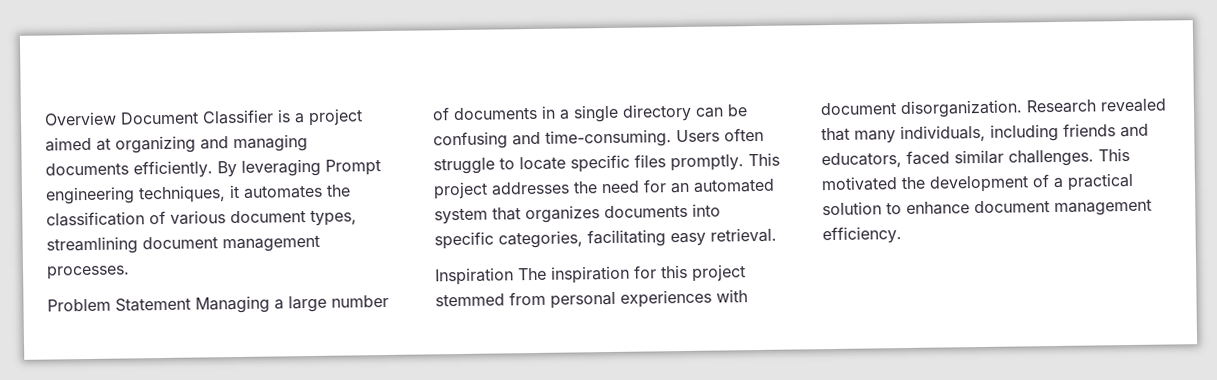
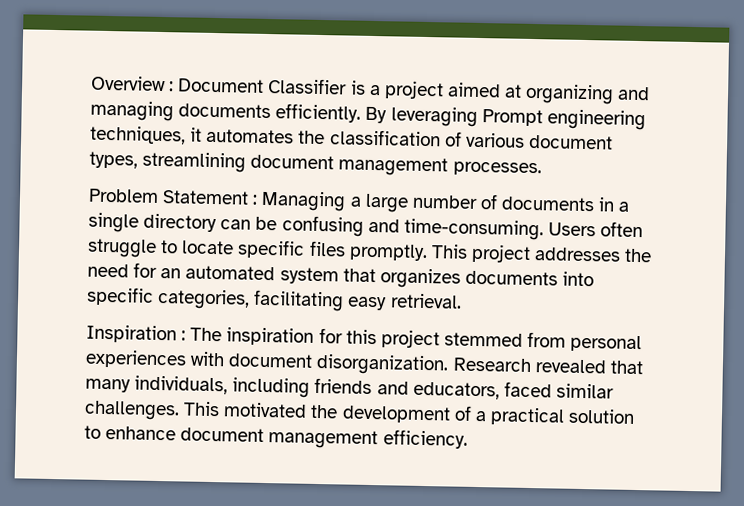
- Overview Document Classifier is a project aimed at organizing and managing documents efficiently.
+ Overview : Document Classifier is a project aimed at organizing and managing documents efficiently.
- Problem Statement Managing a large number of documents in a single directory can be confusing and time-consuming.
+ Problem Statement : Managing a large number of documents in a single directory can be confusing and time-consuming.
- Inspiration The inspiration for this project stemmed from personal experiences with document disorganization.
+ Inspiration : The inspiration for this project stemmed from personal experiences with document disorganization.

